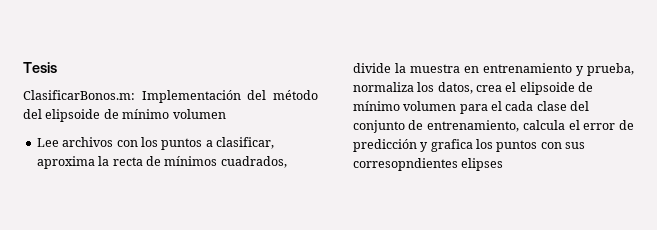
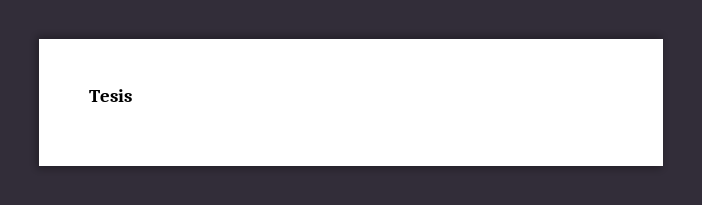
- ClasificarBonos.m: Implementación del método del elipsoide de mínimo volumen
- Lee archivos con los puntos a clasificar, aproxima la recta de mínimos cuadrados, divide la muestra en entrenamiento y prueba, normaliza los datos, crea el elipsoide de mínimo volumen para el cada clase del conjunto de entrenamiento, calcula el error de predicción y grafica los puntos con sus corresopndientes elipses

